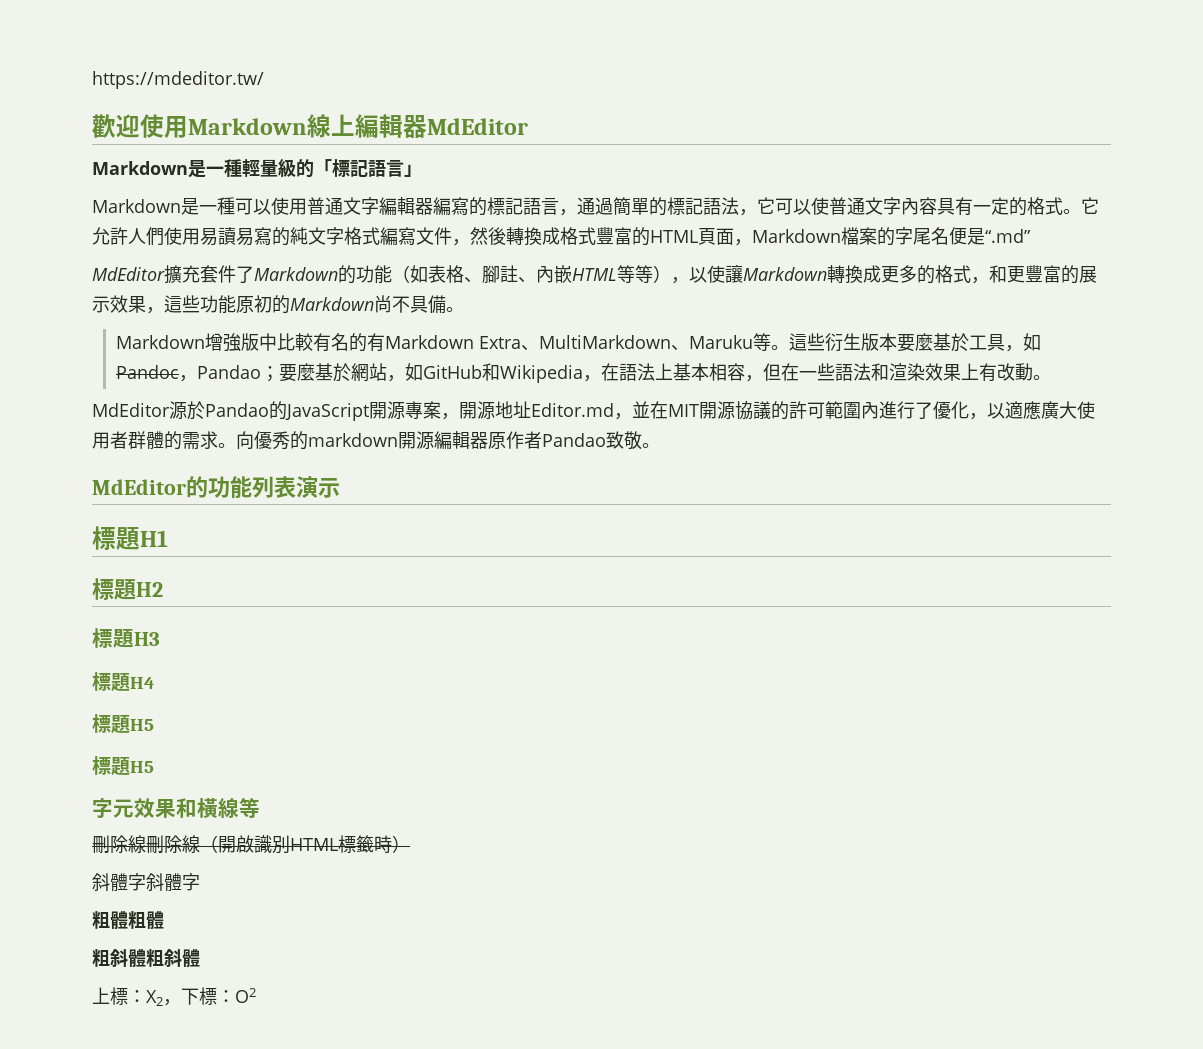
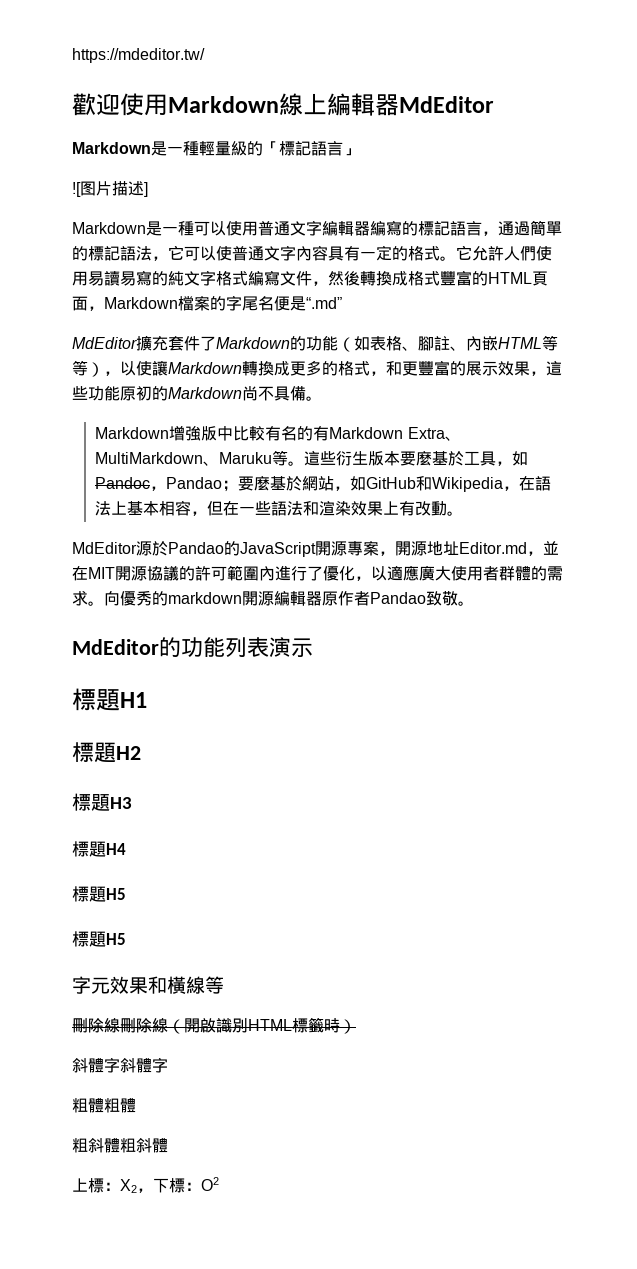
+ ![图片描述]

